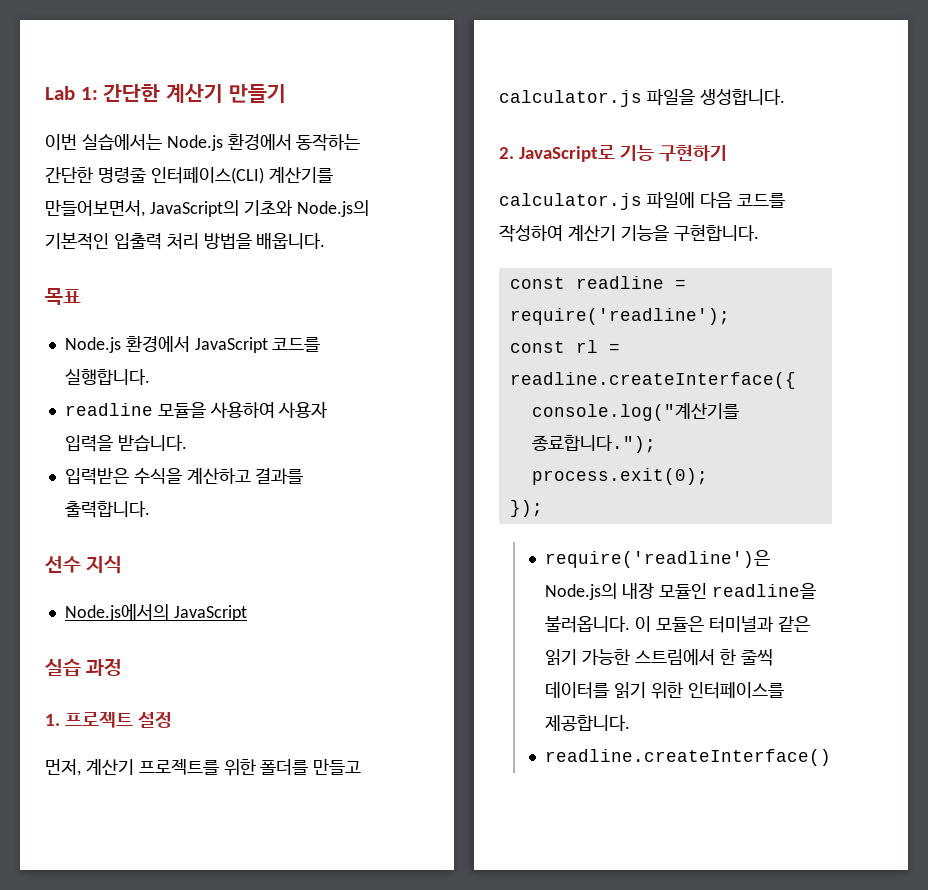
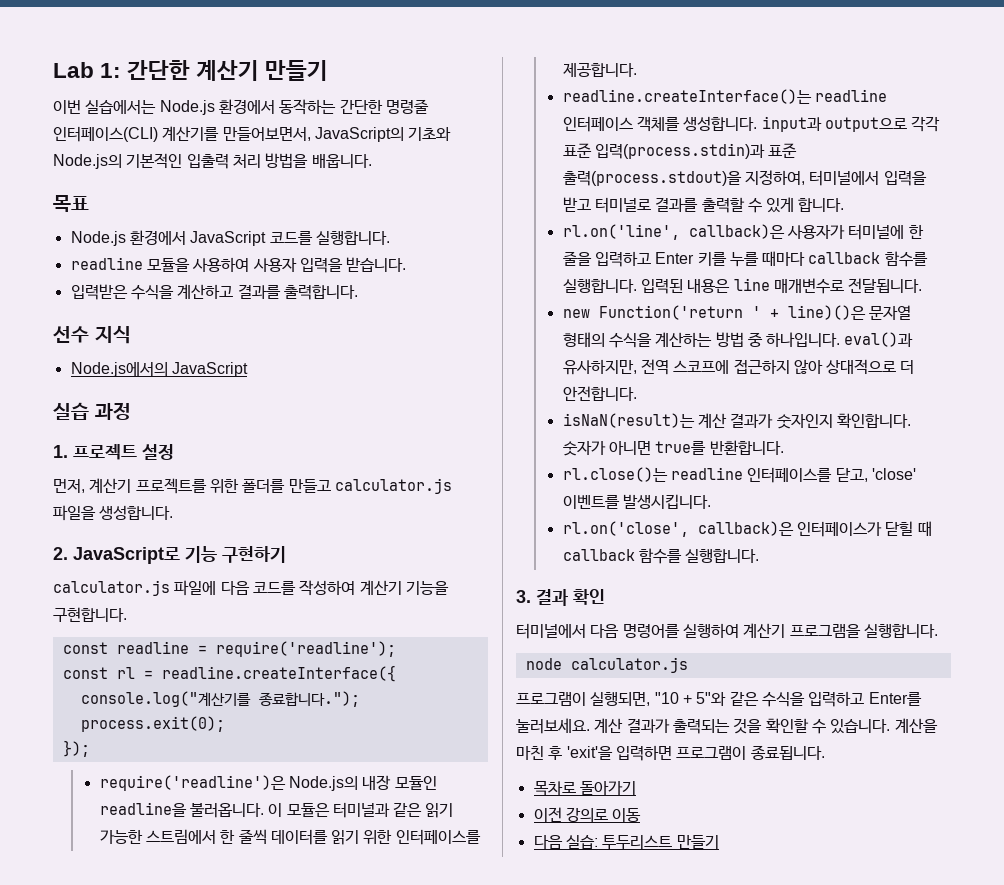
- readline.createInterface()
+ readline.createInterface()는 readline 인터페이스 객체를 생성합니다. input과 output으로 각각 표준 입력(process.stdin)과 표준 출력(process.stdout)을 지정하여, 터미널에서 입력을 받고 터미널로 결과를 출력할 수 있게 합니다.
+ rl.on('line', callback)은 사용자가 터미널에 한 줄을 입력하고 Enter 키를 누를 때마다 callback 함수를 실행합니다. 입력된 내용은 line 매개변수로 전달됩니다.
+ new Function('return ' + line)()은 문자열 형태의 수식을 계산하는 방법 중 하나입니다. eval()과 유사하지만, 전역 스코프에 접근하지 않아 상대적으로 더 안전합니다.
+ isNaN(result)는 계산 결과가 숫자인지 확인합니다. 숫자가 아니면 true를 반환합니다.
+ rl.close()는 readline 인터페이스를 닫고, 'close' 이벤트를 발생시킵니다.
+ rl.on('close', callback)은 인터페이스가 닫힐 때 callback 함수를 실행합니다.
+ 3. 결과 확인
+ 터미널에서 다음 명령어를 실행하여 계산기 프로그램을 실행합니다.
+ node calculator.js
+ 프로그램이 실행되면, "10 + 5"와 같은 수식을 입력하고 Enter를 눌러보세요. 계산 결과가 출력되는 것을 확인할 수 있습니다. 계산을 마친 후 'exit'을 입력하면 프로그램이 종료됩니다.
+ 목차로 돌아가기
+ 이전 강의로 이동
+ 다음 실습: 투두리스트 만들기

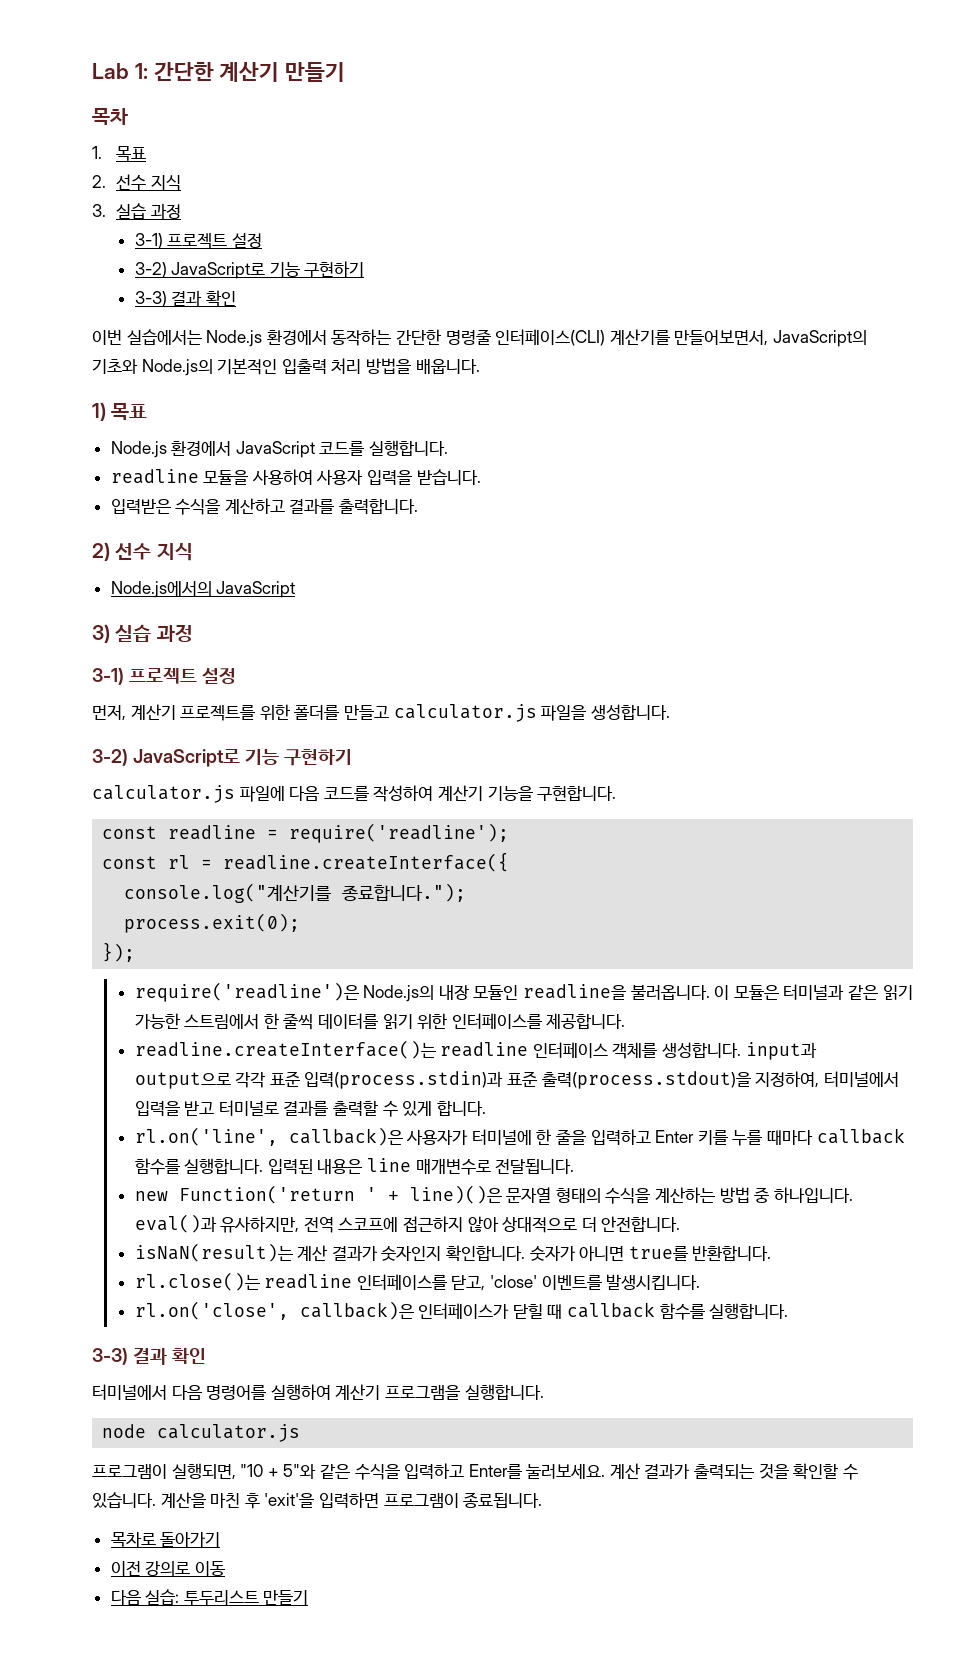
+ 목차
+ 1. 목표
+ 2. 선수 지식
+ 3. 실습 과정
+ 3-1) 프로젝트 설정
+ 3-2) JavaScript로 기능 구현하기
+ 3-3) 결과 확인
- 목표
+ 1) 목표
- 선수 지식
+ 2) 선수 지식
- 실습 과정
- 1. 프로젝트 설정
+ 3) 실습 과정
+ 3-1) 프로젝트 설정
  먼저, 계산기 프로젝트를 위한 폴더를 만들고 calculator.js 파일을 생성합니다.
- 2. JavaScript로 기능 구현하기
+ 3-2) JavaScript로 기능 구현하기
  rl.on('close', callback)은 인터페이스가 닫힐 때 callback 함수를 실행합니다.
- 3. 결과 확인
+ 3-3) 결과 확인

